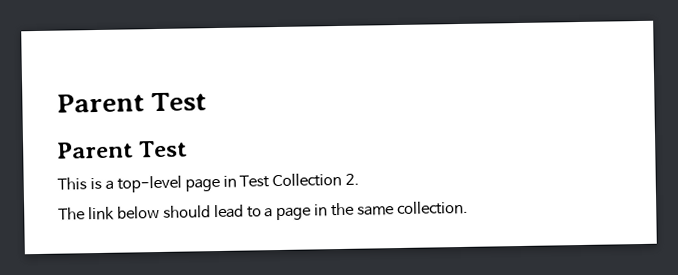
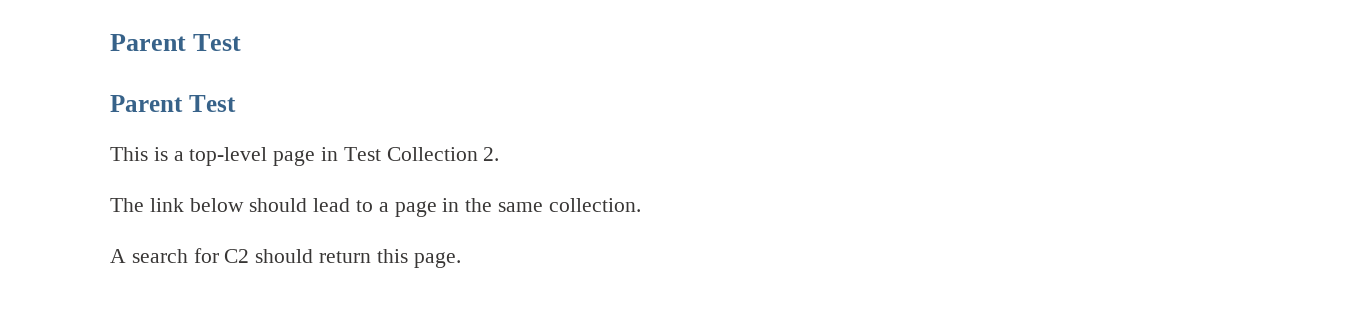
+ A search for C2 should return this page.

